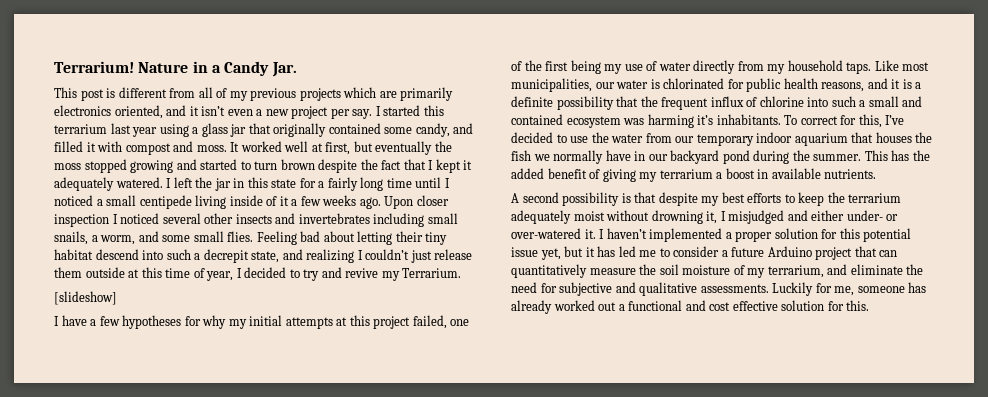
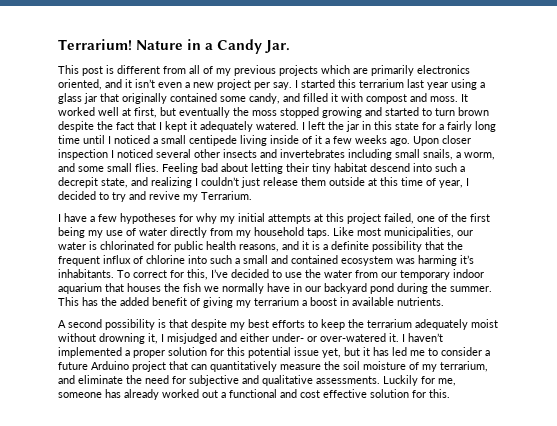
- [slideshow]

